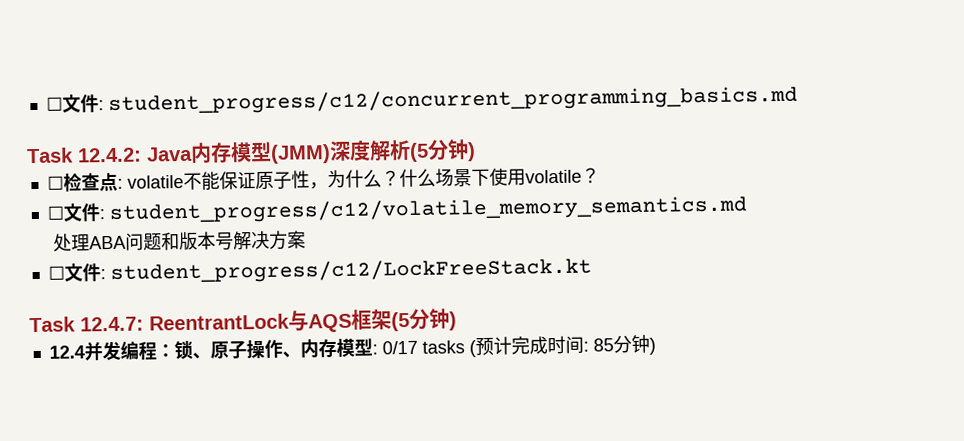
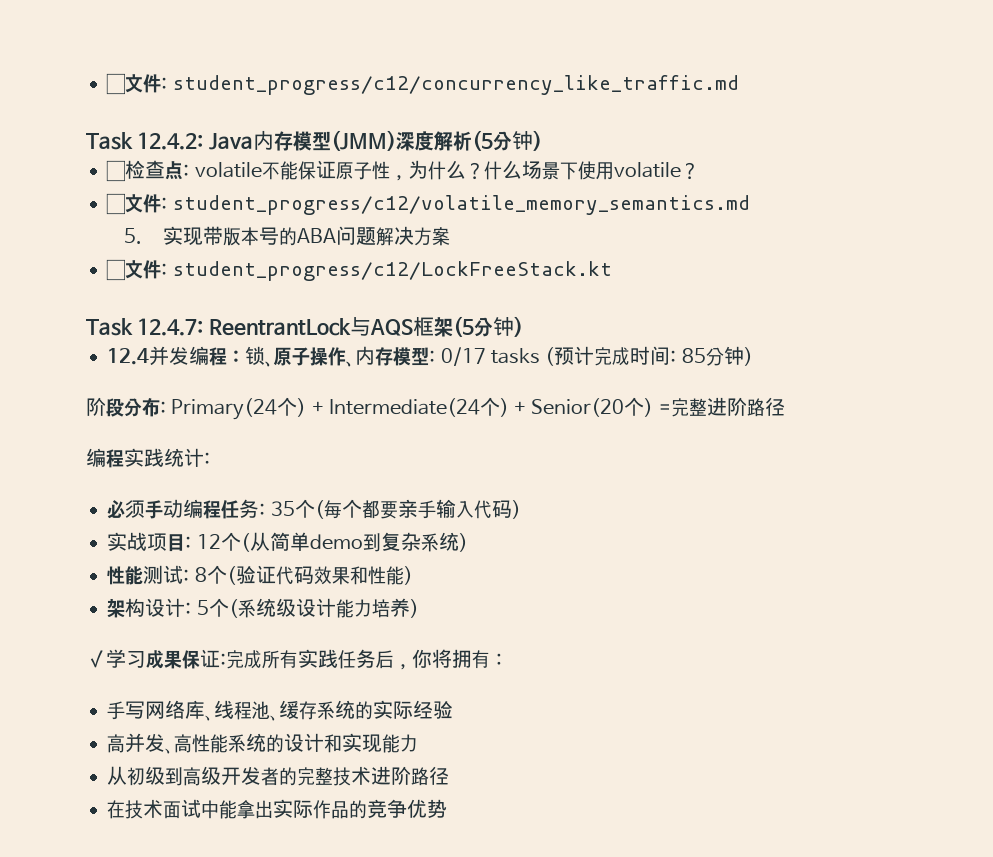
- ☐文件: student_progress/c12/concurrent_programming_basics.md
+ ☐文件: student_progress/c12/concurrency_like_traffic.md
- 处理ABA问题和版本号解决方案
+ 5.实现带版本号的ABA问题解决方案
+ 阶段分布: Primary(24个) + Intermediate(24个) + Senior(20个) =完整进阶路径
+ 编程实践统计:
+ 必须手动编程任务: 35个(每个都要亲手输入代码)
+ 实战项目: 12个(从简单demo到复杂系统)
+ 性能测试: 8个(验证代码效果和性能)
+ 架构设计: 5个(系统级设计能力培养)
+ ✓学习成果保证:完成所有实践任务后，你将拥有：
+ 手写网络库、线程池、缓存系统的实际经验
+ 高并发、高性能系统的设计和实现能力
+ 从初级到高级开发者的完整技术进阶路径
+ 在技术面试中能拿出实际作品的竞争优势

